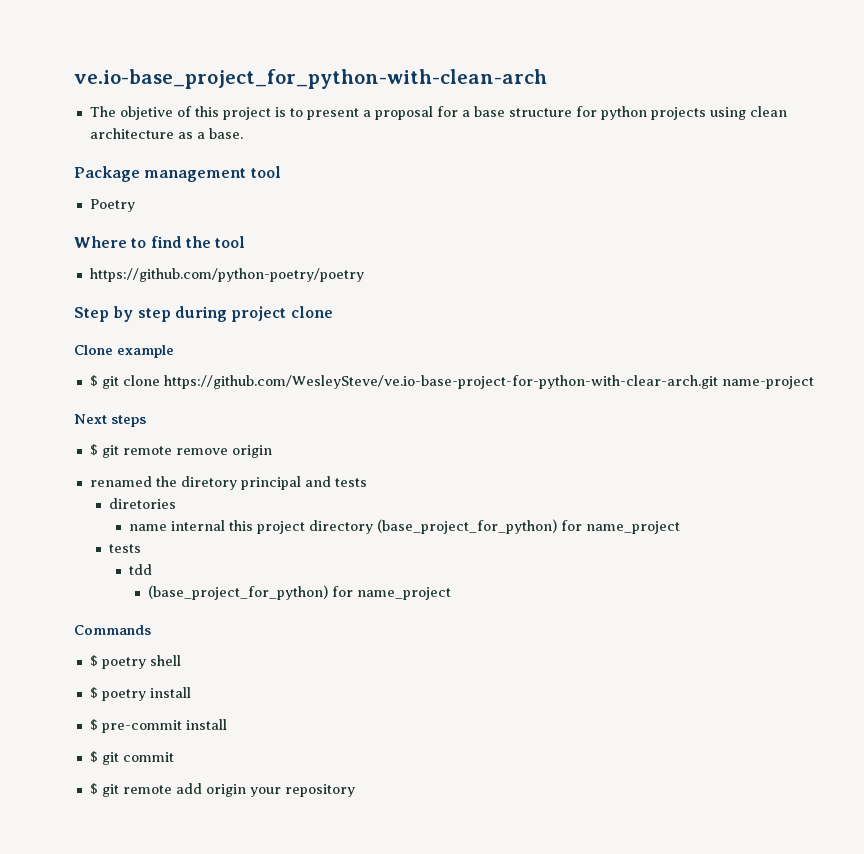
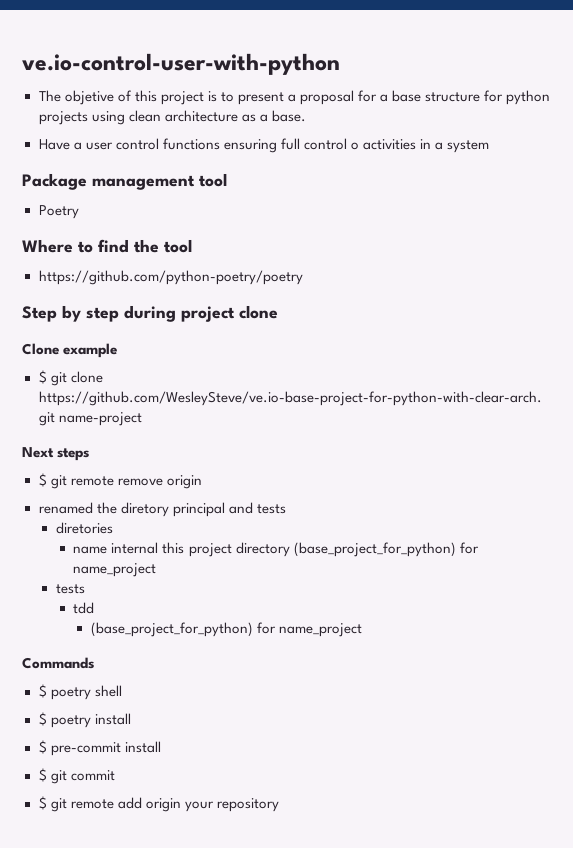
- ve.io-base_project_for_python-with-clean-arch
+ ve.io-control-user-with-python
+ Have a user control functions ensuring full control o activities in a system

